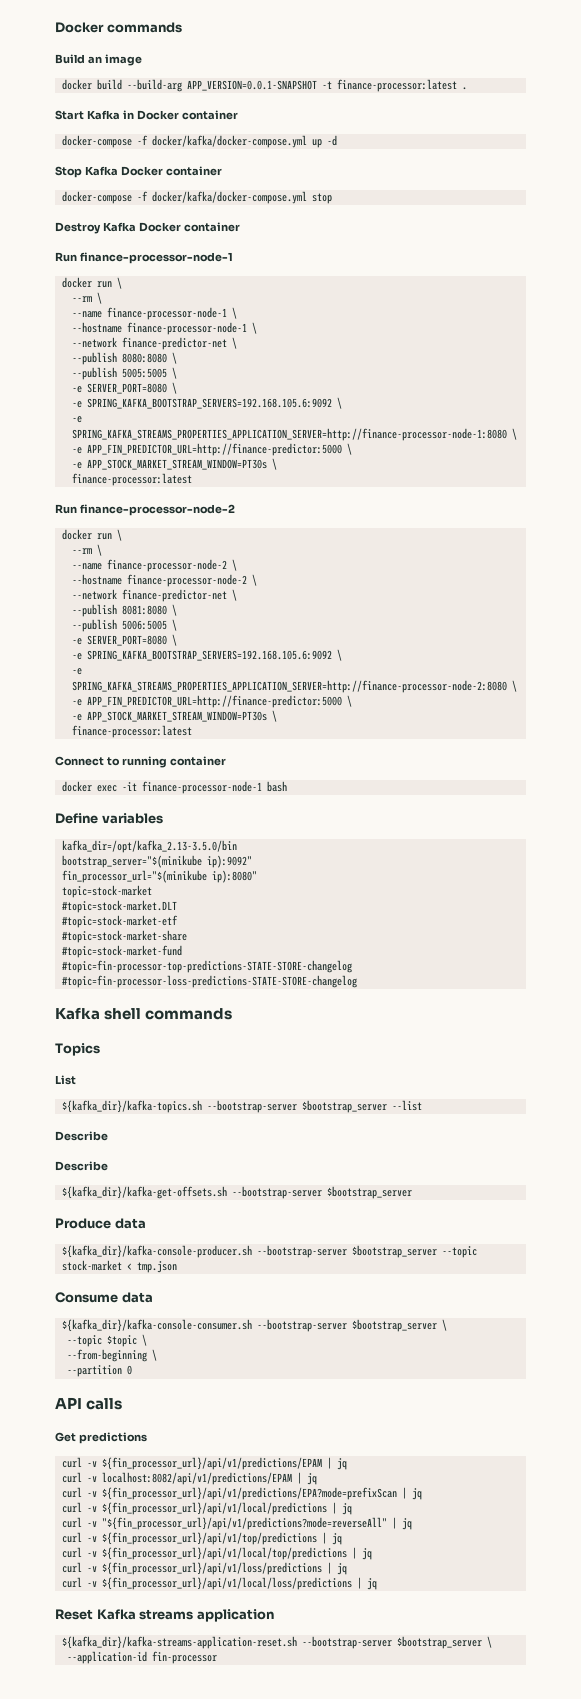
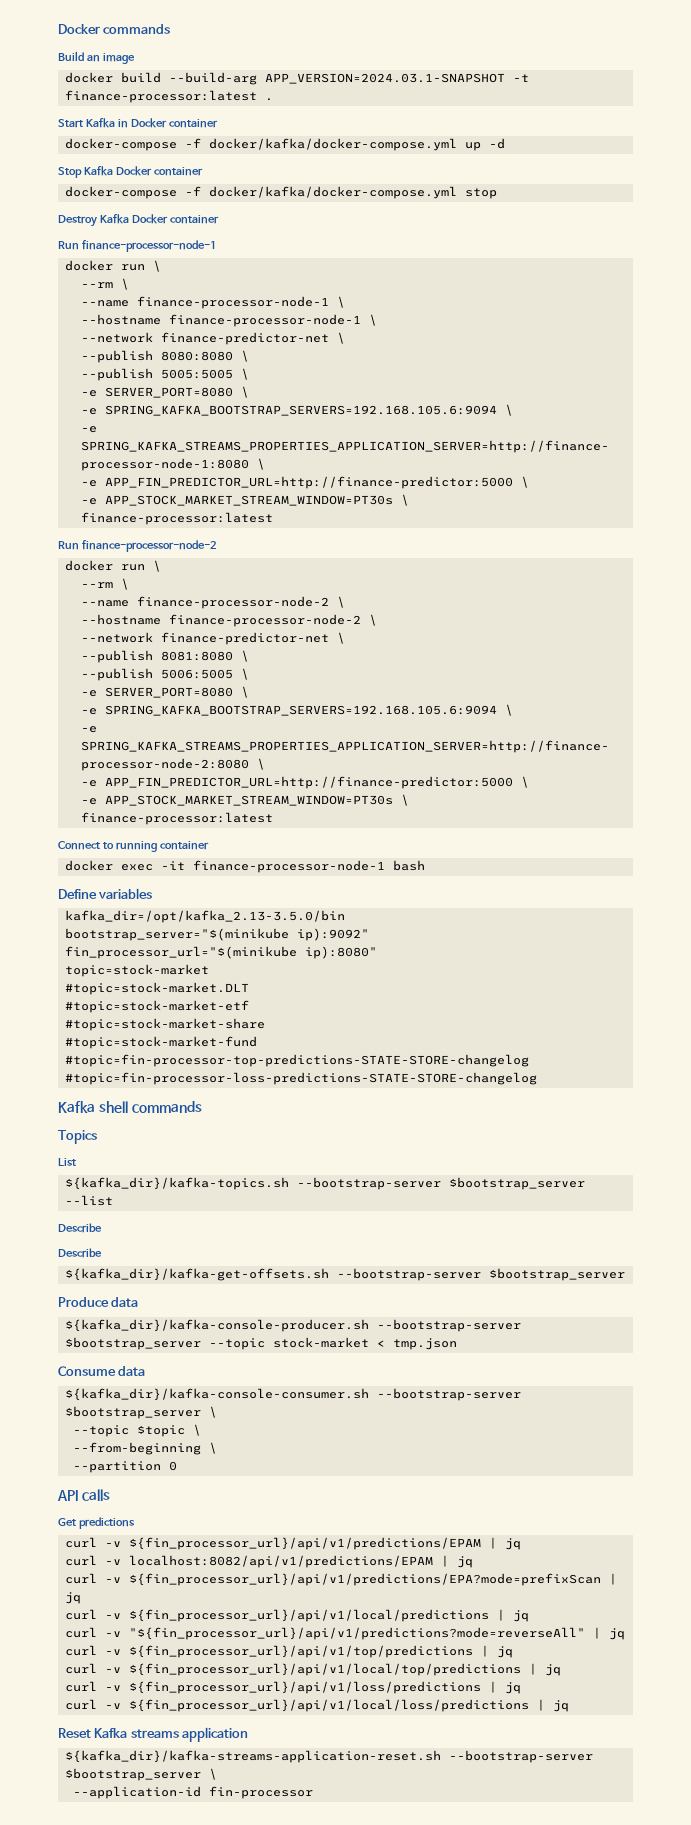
- docker build --build-arg APP_VERSION=0.0.1-SNAPSHOT -t finance-processor:latest .
+ docker build --build-arg APP_VERSION=2024.03.1-SNAPSHOT -t finance-processor:latest .
  --publish 5005:5005 \
  -e SERVER_PORT=8080 \
- -e SPRING_KAFKA_BOOTSTRAP_SERVERS=192.168.105.6:9092 \
+ -e SPRING_KAFKA_BOOTSTRAP_SERVERS=192.168.105.6:9094 \
  --publish 5006:5005 \
  -e SERVER_PORT=8080 \
- -e SPRING_KAFKA_BOOTSTRAP_SERVERS=192.168.105.6:9092 \
+ -e SPRING_KAFKA_BOOTSTRAP_SERVERS=192.168.105.6:9094 \

